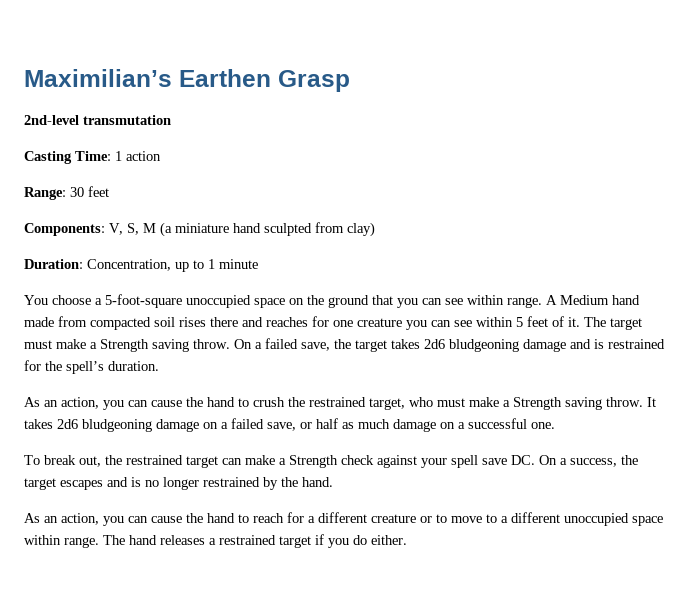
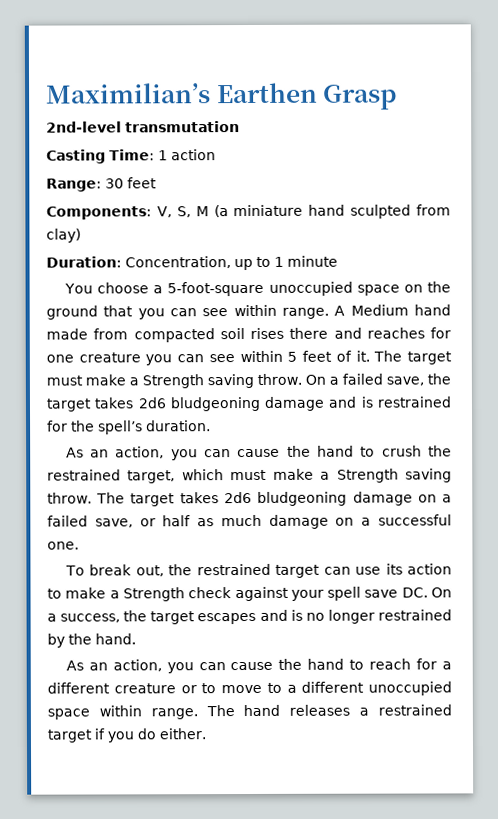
- As an action, you can cause the hand to crush the restrained target, who must make a Strength saving throw. It takes 2d6 bludgeoning damage on a failed save, or half as much damage on a successful one.
+ As an action, you can cause the hand to crush the restrained target, which must make a Strength saving throw. The target takes 2d6 bludgeoning damage on a failed save, or half as much damage on a successful one.
- To break out, the restrained target can make a Strength check against your spell save DC. On a success, the target escapes and is no longer restrained by the hand.
+ To break out, the restrained target can use its action to make a Strength check against your spell save DC. On a success, the target escapes and is no longer restrained by the hand.

